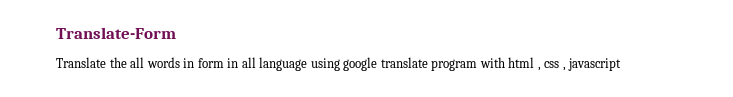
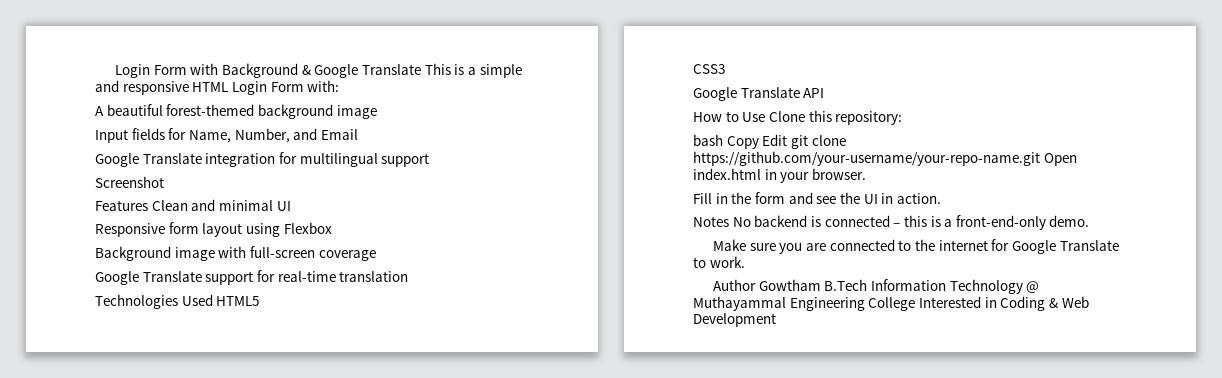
- Translate-Form
- Translate the all words in form in all language using google translate program with html , css , javascript
+ Login Form with Background & Google Translate This is a simple and responsive HTML Login Form with:
+ A beautiful forest-themed background image
+ Input fields for Name, Number, and Email
+ Google Translate integration for multilingual support
+ Screenshot
+ Features Clean and minimal UI
+ Responsive form layout using Flexbox
+ Background image with full-screen coverage
+ Google Translate support for real-time translation
+ Technologies Used HTML5
+ CSS3
+ Google Translate API
+ How to Use Clone this repository:
+ bash Copy Edit git clone https://github.com/your-username/your-repo-name.git Open index.html in your browser.
+ Fill in the form and see the UI in action.
+ Notes No backend is connected – this is a front-end-only demo.
+ Make sure you are connected to the internet for Google Translate to work.
+ Author Gowtham B.Tech Information Technology @ Muthayammal Engineering College Interested in Coding & Web Development

